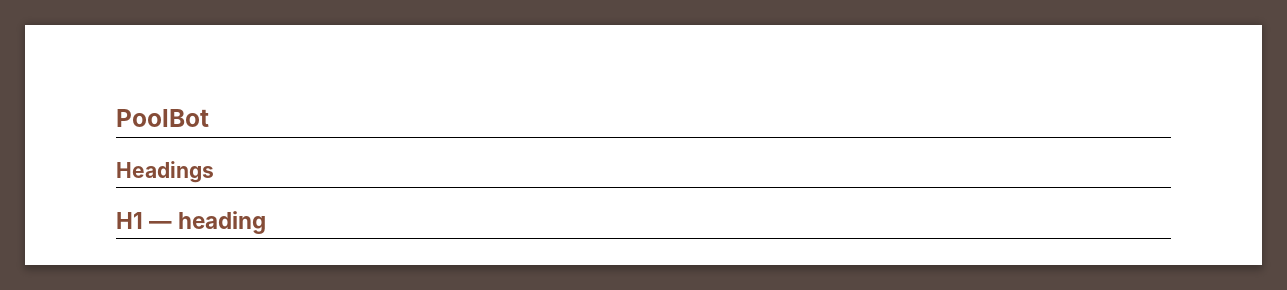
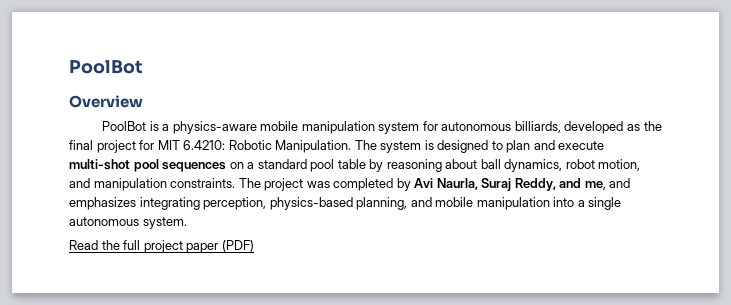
- Headings
- H1 — heading
+ Overview
+ PoolBot is a physics-aware mobile manipulation system for autonomous billiards, developed as the final project for MIT 6.4210: Robotic Manipulation. The system is designed to plan and execute multi-shot pool sequences on a standard pool table by reasoning about ball dynamics, robot motion, and manipulation constraints. The project was completed by Avi Naurla, Suraj Reddy, and me, and emphasizes integrating perception, physics-based planning, and mobile manipulation into a single autonomous system.
+ Read the full project paper (PDF)

